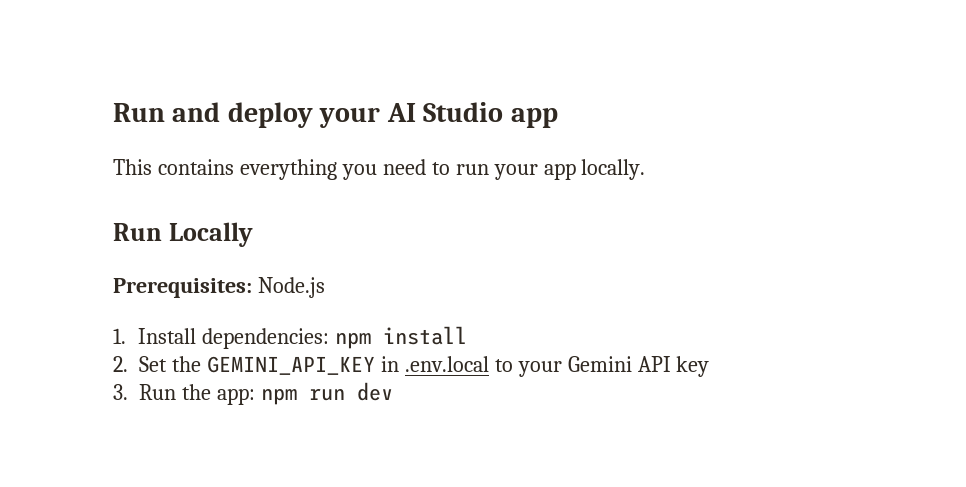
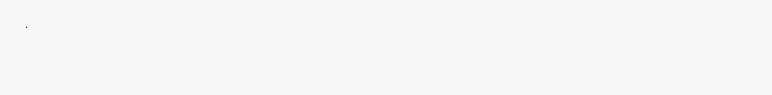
- Run and deploy your AI Studio app
- This contains everything you need to run your app locally.
- Run Locally
- Prerequisites: Node.js
- 1. Install dependencies: npm install
- 2. Set the GEMINI_API_KEY in .env.local to your Gemini API key
- 3. Run the app: npm run dev
+ .

